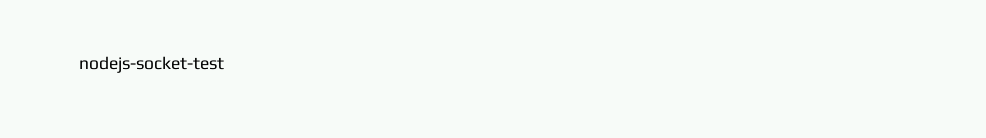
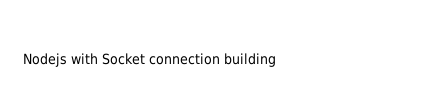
- nodejs-socket-test
+ Nodejs with Socket connection building

